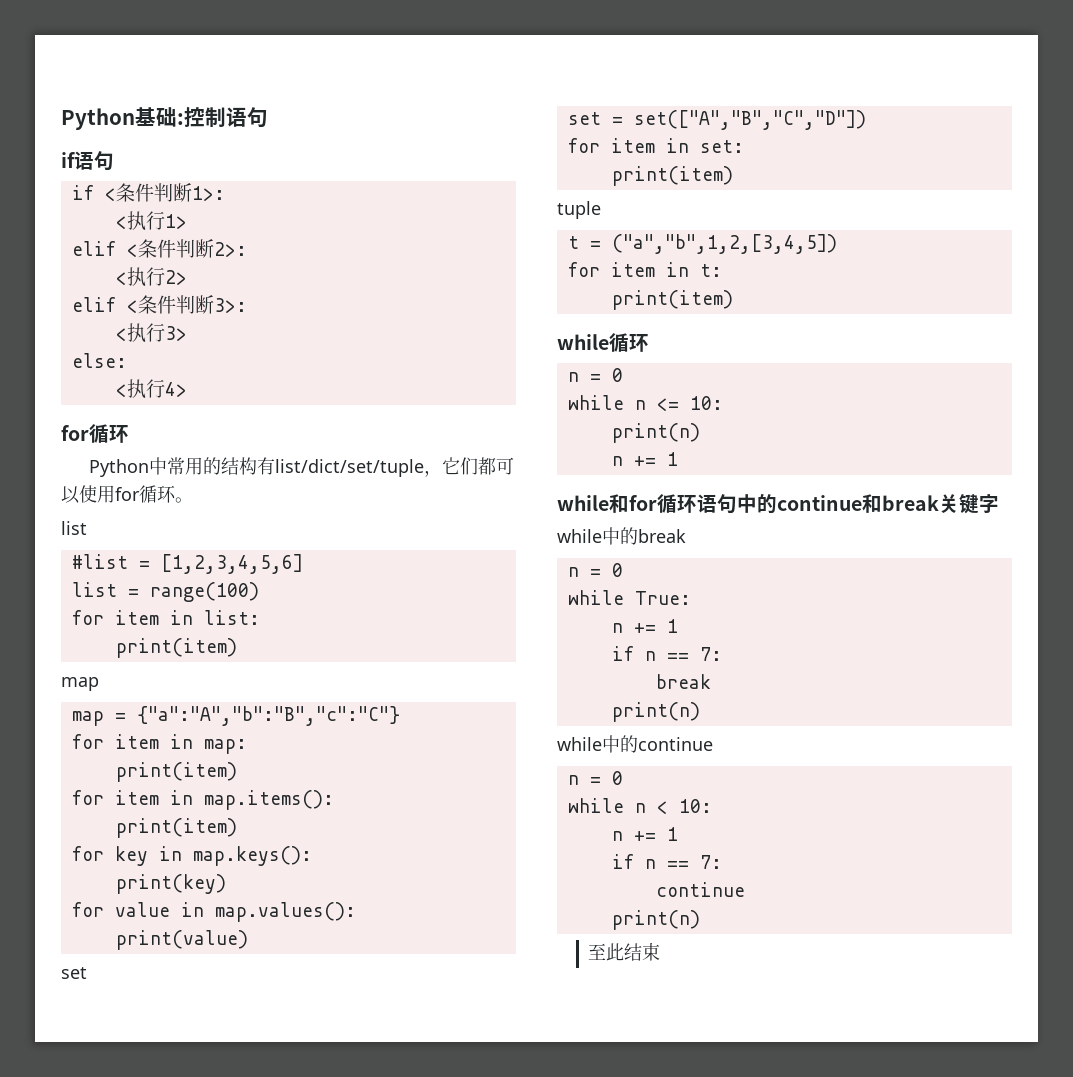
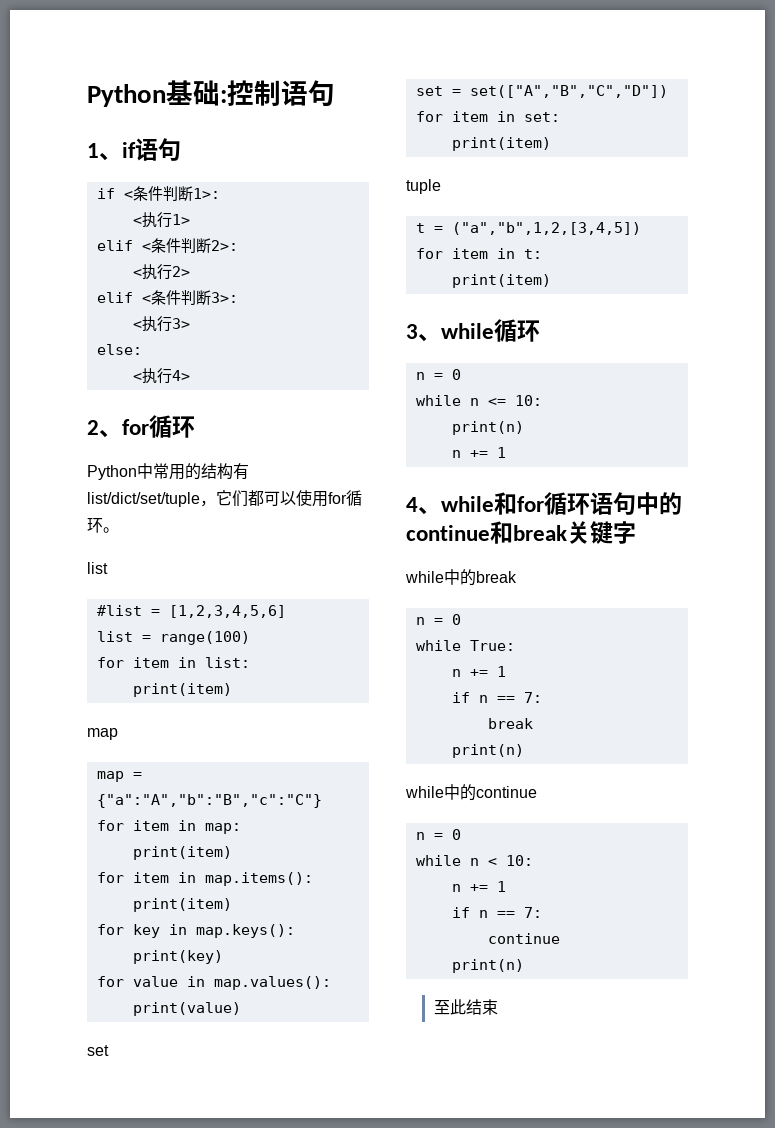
- if语句
+ 1、if语句
  <执行4>
- for循环
+ 2、for循环
- while循环
+ 3、while循环
- while和for循环语句中的continue和break关键字
+ 4、while和for循环语句中的continue和break关键字

